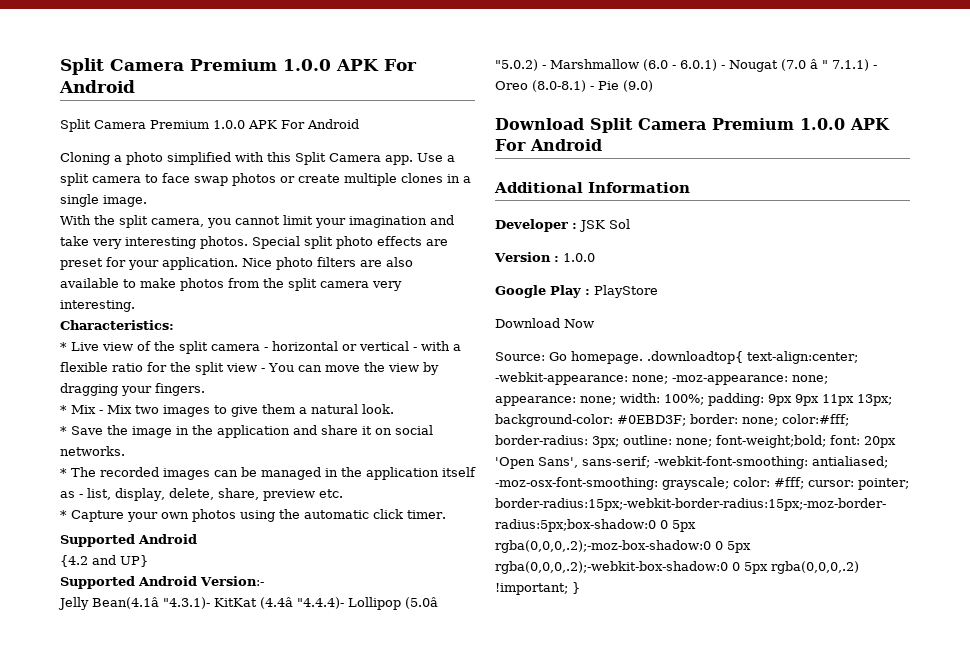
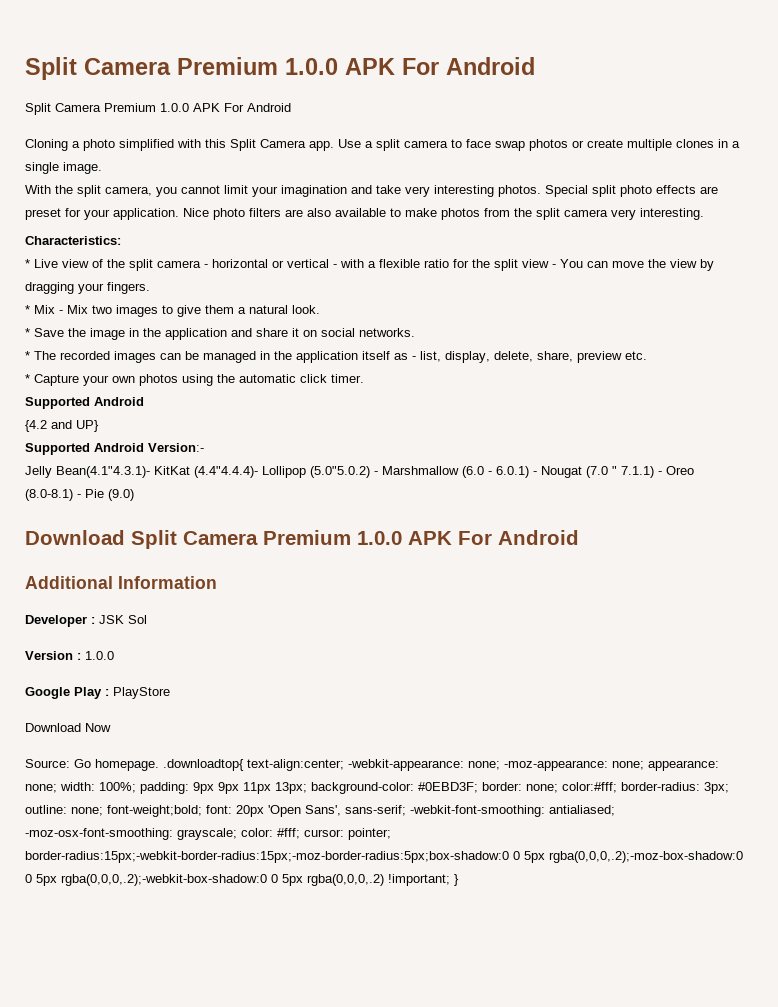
- Jelly Bean(4.1â "4.3.1)- KitKat (4.4â "4.4.4)- Lollipop (5.0â "5.0.2) - Marshmallow (6.0 - 6.0.1) - Nougat (7.0 â " 7.1.1) - Oreo (8.0-8.1) - Pie (9.0)
+ Jelly Bean(4.1"4.3.1)- KitKat (4.4"4.4.4)- Lollipop (5.0"5.0.2) - Marshmallow (6.0 - 6.0.1) - Nougat (7.0 " 7.1.1) - Oreo (8.0-8.1) - Pie (9.0)

